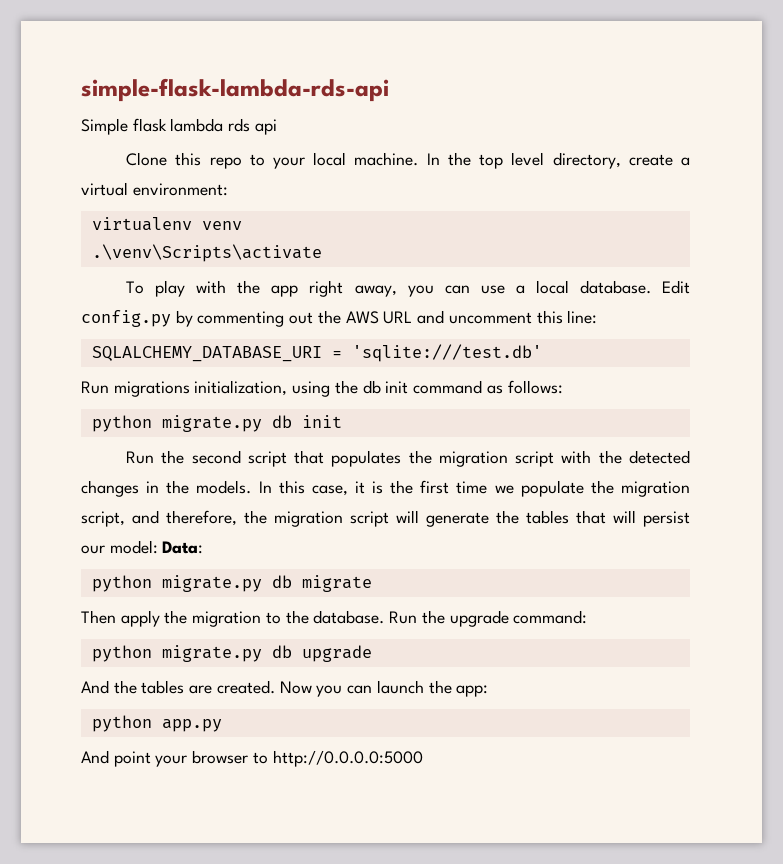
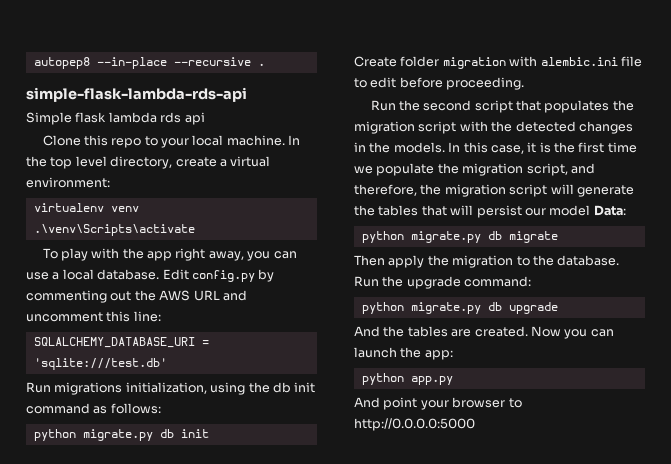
+ autopep8 --in-place --recursive .
+ Create folder migration with alembic.ini file to edit before proceeding.
- In this case, it is the first time we populate the migration script, and therefore, the migration script will generate the tables that will persist our model: Data:
+ In this case, it is the first time we populate the migration script, and therefore, the migration script will generate the tables that will persist our model Data:

